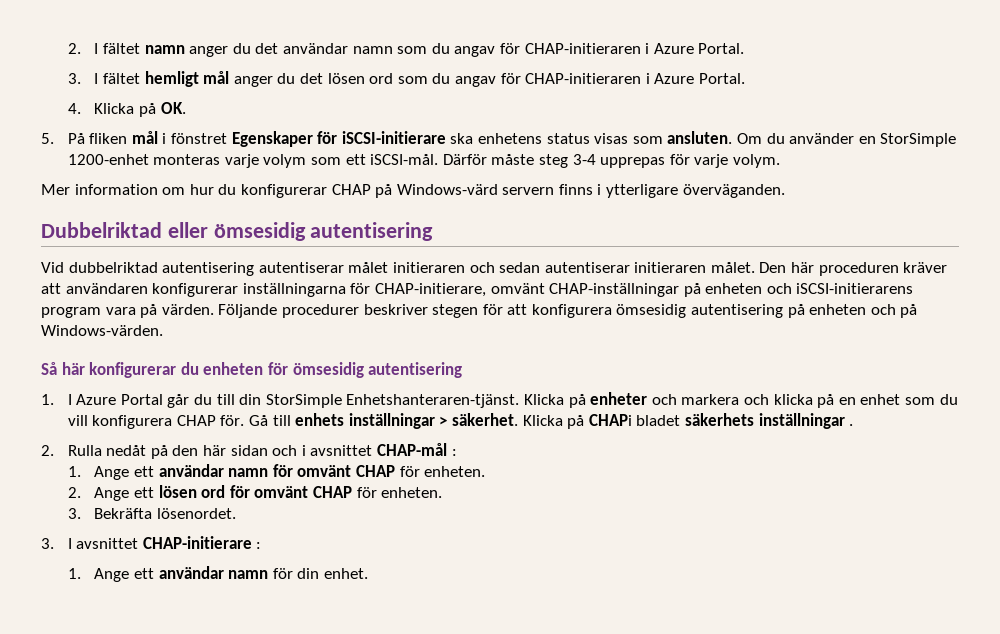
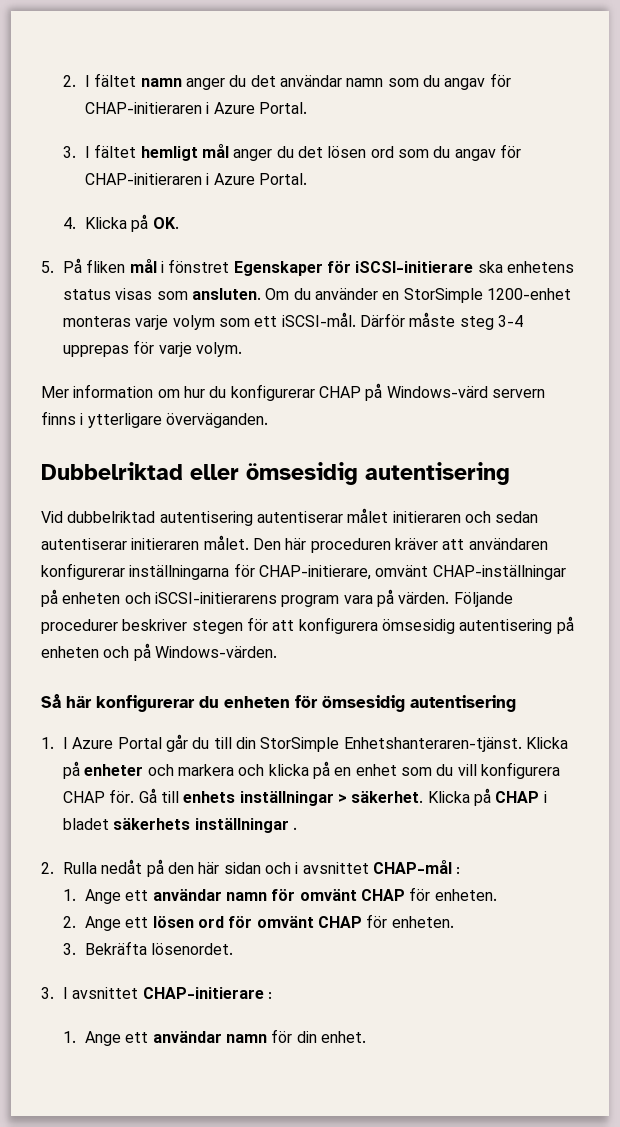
- Klicka på CHAPi bladet säkerhets inställningar .
+ Klicka på CHAP i bladet säkerhets inställningar .

